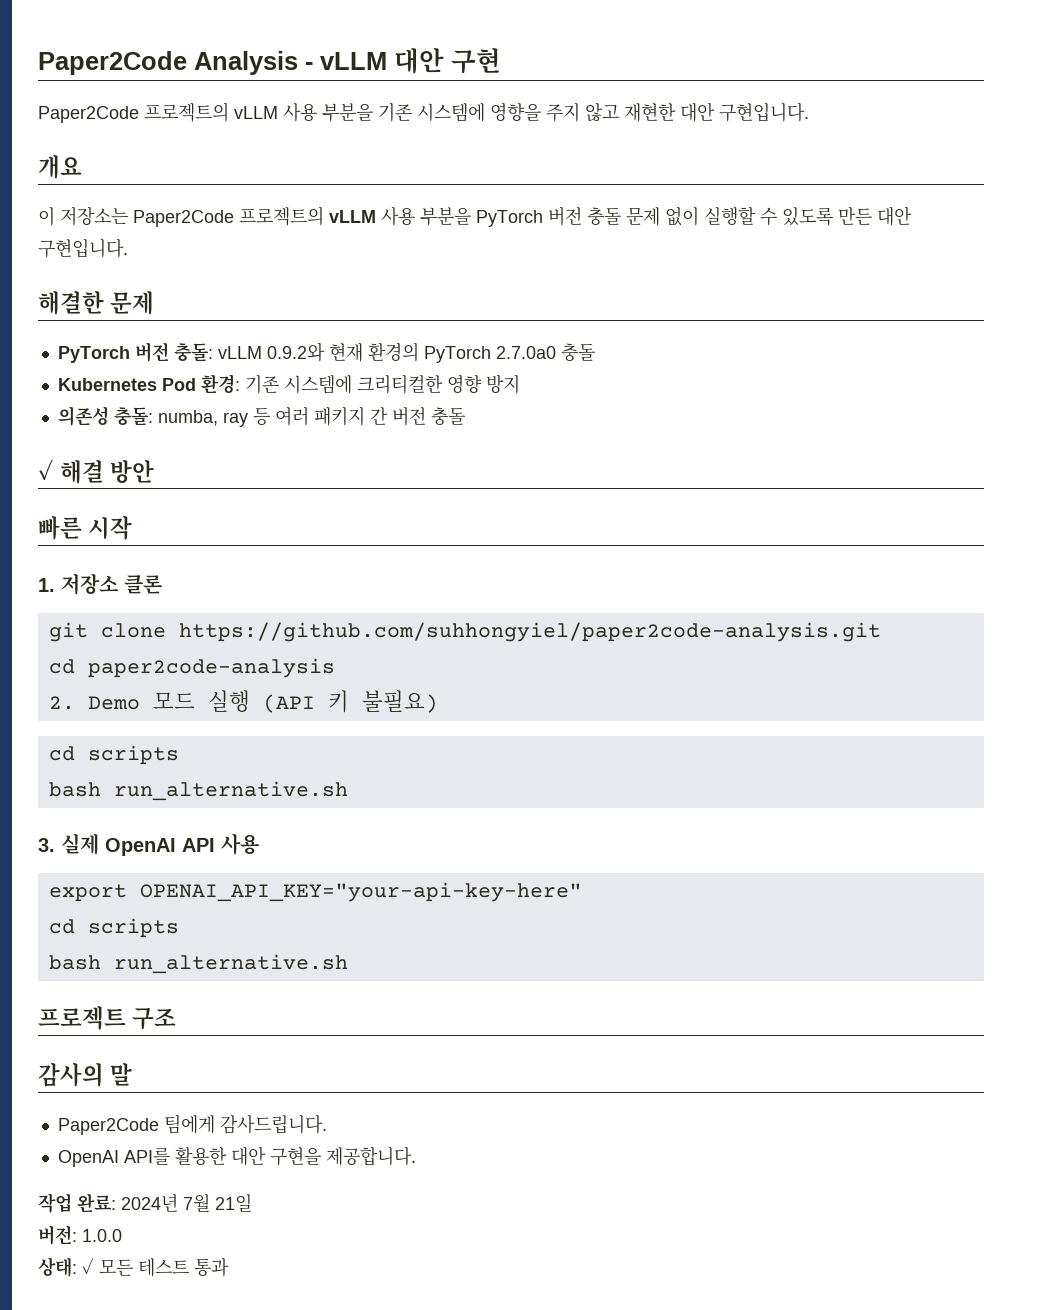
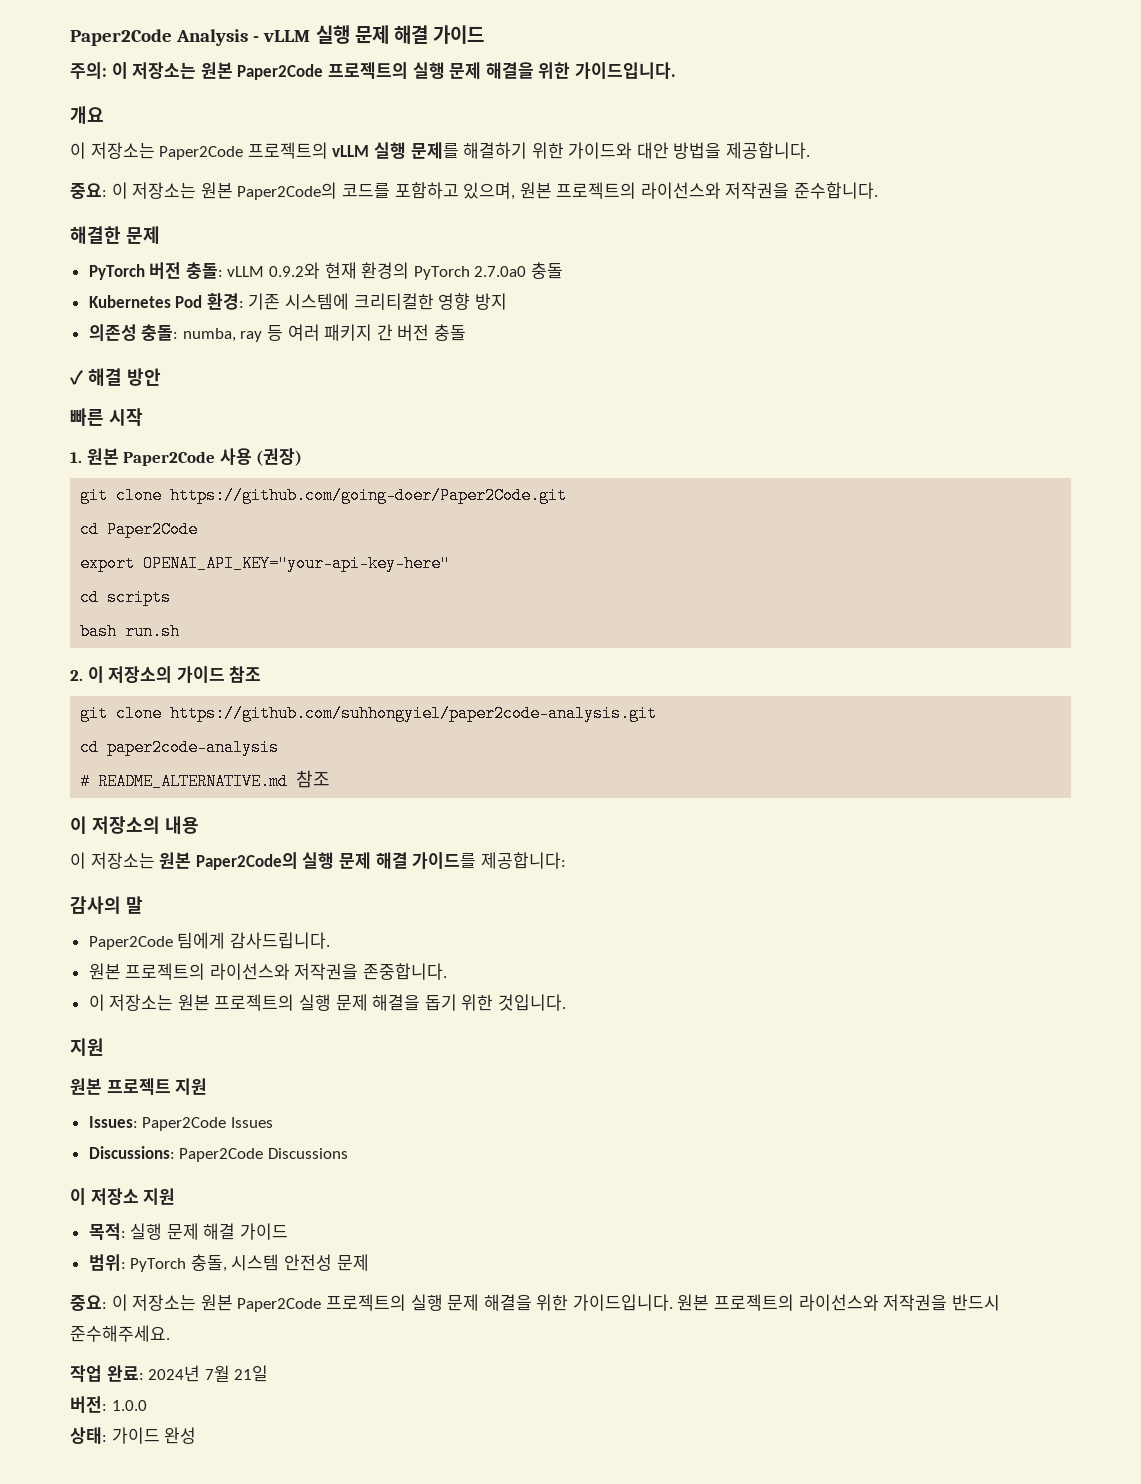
- Paper2Code Analysis - vLLM 대안 구현
- Paper2Code 프로젝트의 vLLM 사용 부분을 기존 시스템에 영향을 주지 않고 재현한 대안 구현입니다.
+ Paper2Code Analysis - vLLM 실행 문제 해결 가이드
+ 주의: 이 저장소는 원본 Paper2Code 프로젝트의 실행 문제 해결을 위한 가이드입니다.
- 이 저장소는 Paper2Code 프로젝트의 vLLM 사용 부분을 PyTorch 버전 충돌 문제 없이 실행할 수 있도록 만든 대안 구현입니다.
+ 이 저장소는 Paper2Code 프로젝트의 vLLM 실행 문제를 해결하기 위한 가이드와 대안 방법을 제공합니다.
+ 중요: 이 저장소는 원본 Paper2Code의 코드를 포함하고 있으며, 원본 프로젝트의 라이선스와 저작권을 준수합니다.
- 1. 저장소 클론
+ 1. 원본 Paper2Code 사용 (권장)
+ git clone https://github.com/going-doer/Paper2Code.git
+ cd Paper2Code
+ export OPENAI_API_KEY="your-api-key-here"
+ cd scripts
+ bash run.sh
+ 2. 이 저장소의 가이드 참조
- 2. Demo 모드 실행 (API 키 불필요)
- cd scripts
- bash run_alternative.sh
- 3. 실제 OpenAI API 사용
- export OPENAI_API_KEY="your-api-key-here"
- cd scripts
- bash run_alternative.sh
- 프로젝트 구조
+ # README_ALTERNATIVE.md 참조
+ 이 저장소의 내용
+ 이 저장소는 원본 Paper2Code의 실행 문제 해결 가이드를 제공합니다:
- OpenAI API를 활용한 대안 구현을 제공합니다.
+ 원본 프로젝트의 라이선스와 저작권을 존중합니다.
+ 이 저장소는 원본 프로젝트의 실행 문제 해결을 돕기 위한 것입니다.
+ 지원
+ 원본 프로젝트 지원
+ Issues: Paper2Code Issues
+ Discussions: Paper2Code Discussions
+ 이 저장소 지원
+ 목적: 실행 문제 해결 가이드
+ 범위: PyTorch 충돌, 시스템 안전성 문제
+ 중요: 이 저장소는 원본 Paper2Code 프로젝트의 실행 문제 해결을 위한 가이드입니다. 원본 프로젝트의 라이선스와 저작권을 반드시 준수해주세요.
- 상태: ✓ 모든 테스트 통과
+ 상태: 가이드 완성

